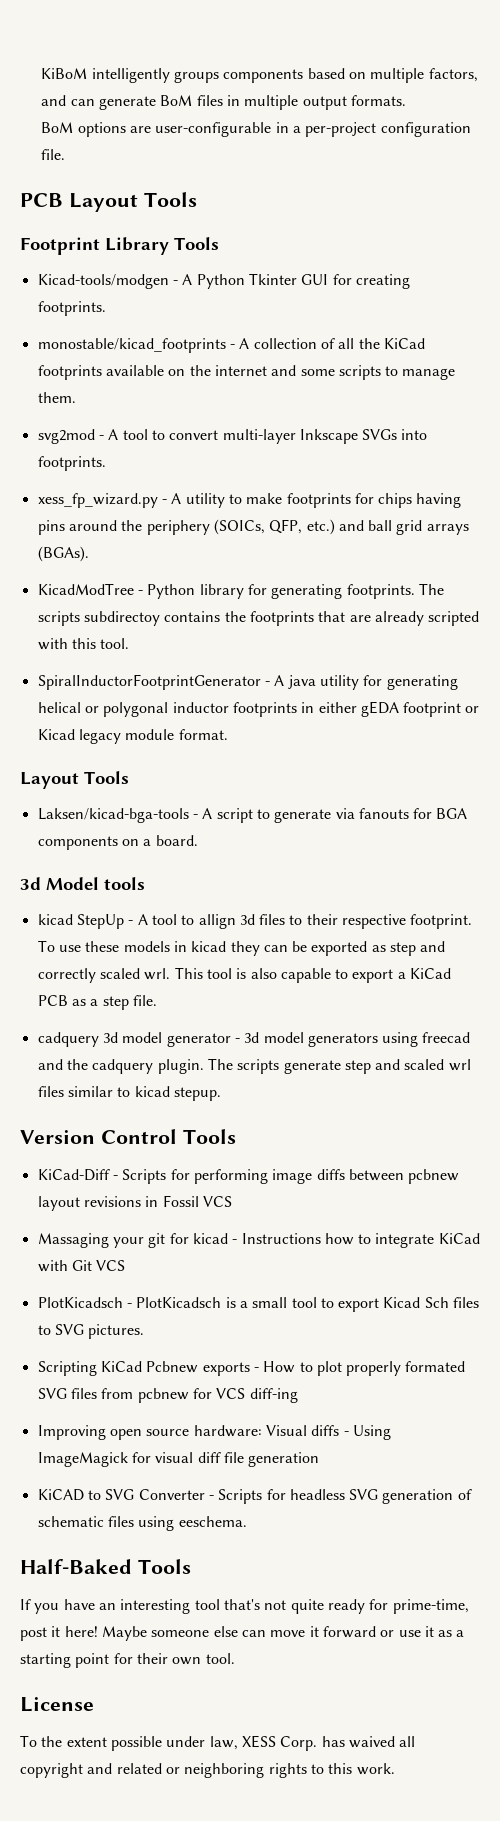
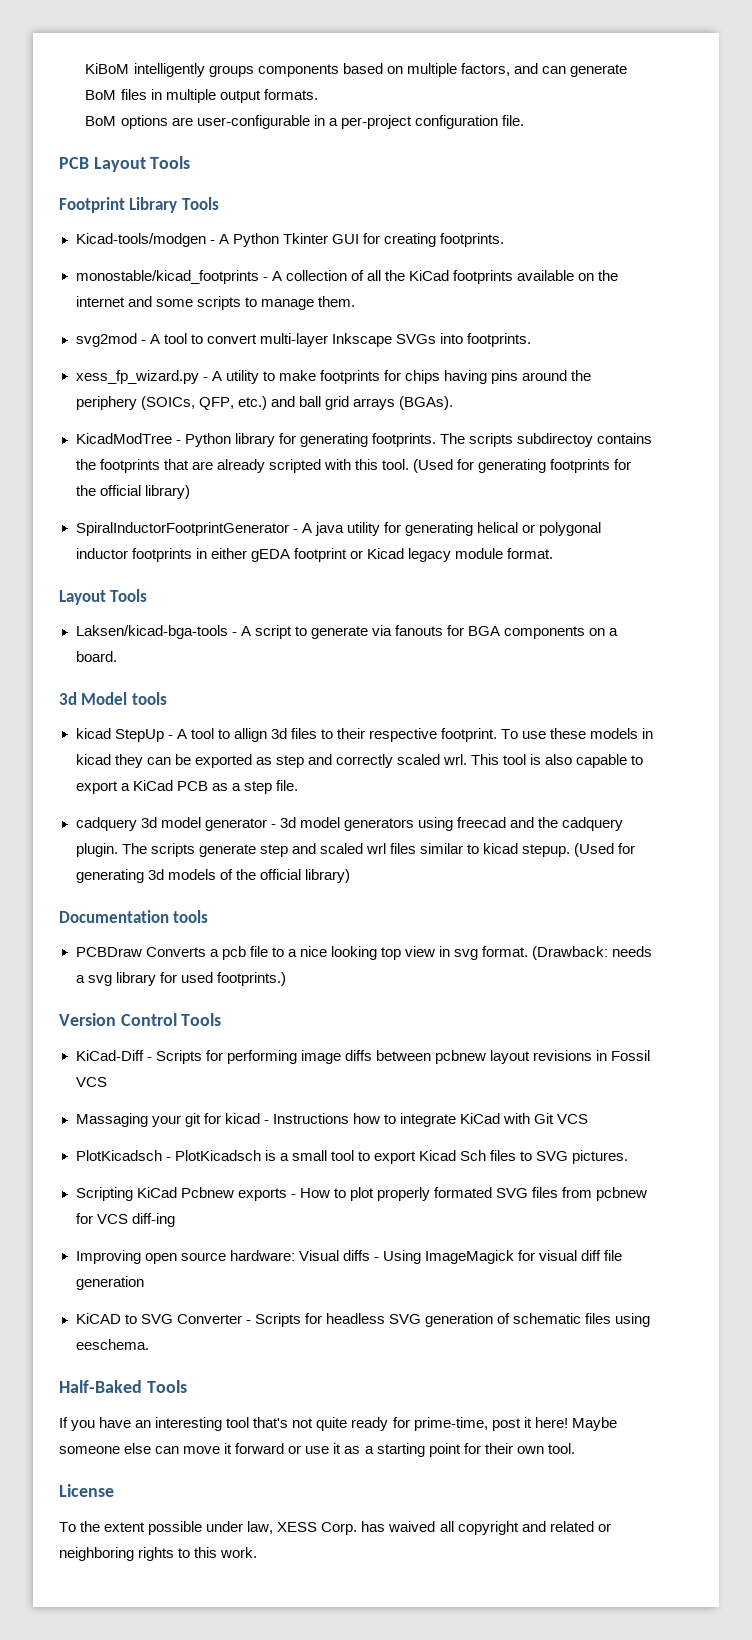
+ (Used for generating footprints for the official library)
+ (Used for generating 3d models of the official library)
+ Documentation tools
+ PCBDraw Converts a pcb file to a nice looking top view in svg format. (Drawback: needs a svg library for used footprints.)

